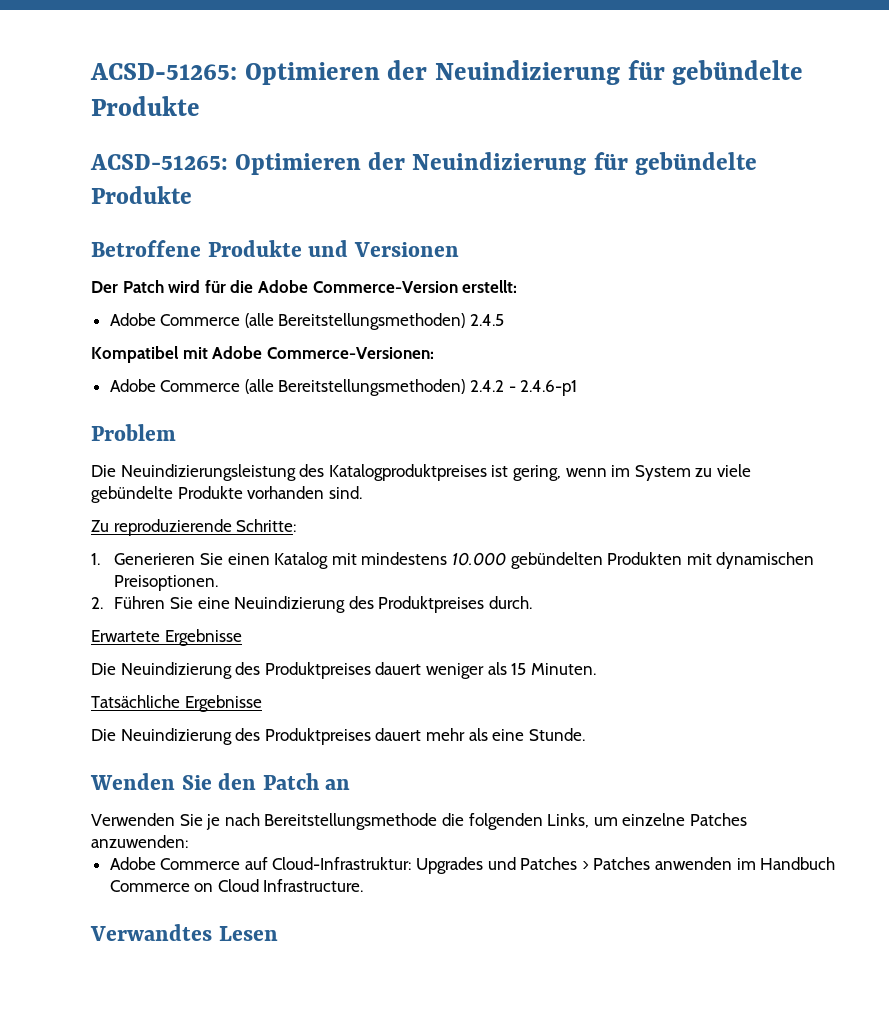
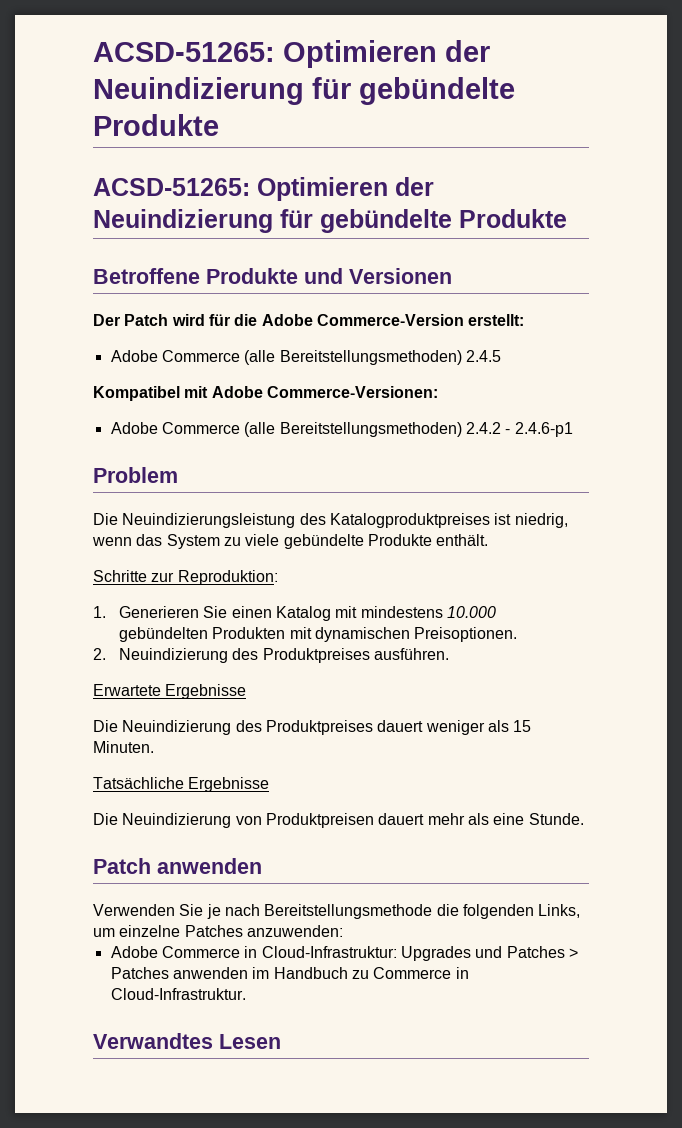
- Die Neuindizierungsleistung des Katalogproduktpreises ist gering, wenn im System zu viele gebündelte Produkte vorhanden sind.
- Zu reproduzierende Schritte:
+ Die Neuindizierungsleistung des Katalogproduktpreises ist niedrig, wenn das System zu viele gebündelte Produkte enthält.
+ Schritte zur Reproduktion:
- 2. Führen Sie eine Neuindizierung des Produktpreises durch.
+ 2. Neuindizierung des Produktpreises ausführen.
- Die Neuindizierung des Produktpreises dauert mehr als eine Stunde.
+ Die Neuindizierung von Produktpreisen dauert mehr als eine Stunde.
- Wenden Sie den Patch an
+ Patch anwenden
- Adobe Commerce auf Cloud-Infrastruktur: Upgrades und Patches > Patches anwenden im Handbuch Commerce on Cloud Infrastructure.
+ Adobe Commerce in Cloud-Infrastruktur: Upgrades und Patches > Patches anwenden im Handbuch zu Commerce in Cloud-Infrastruktur.

